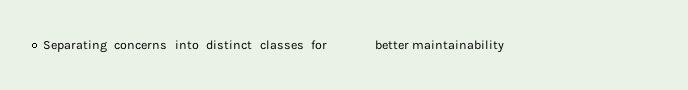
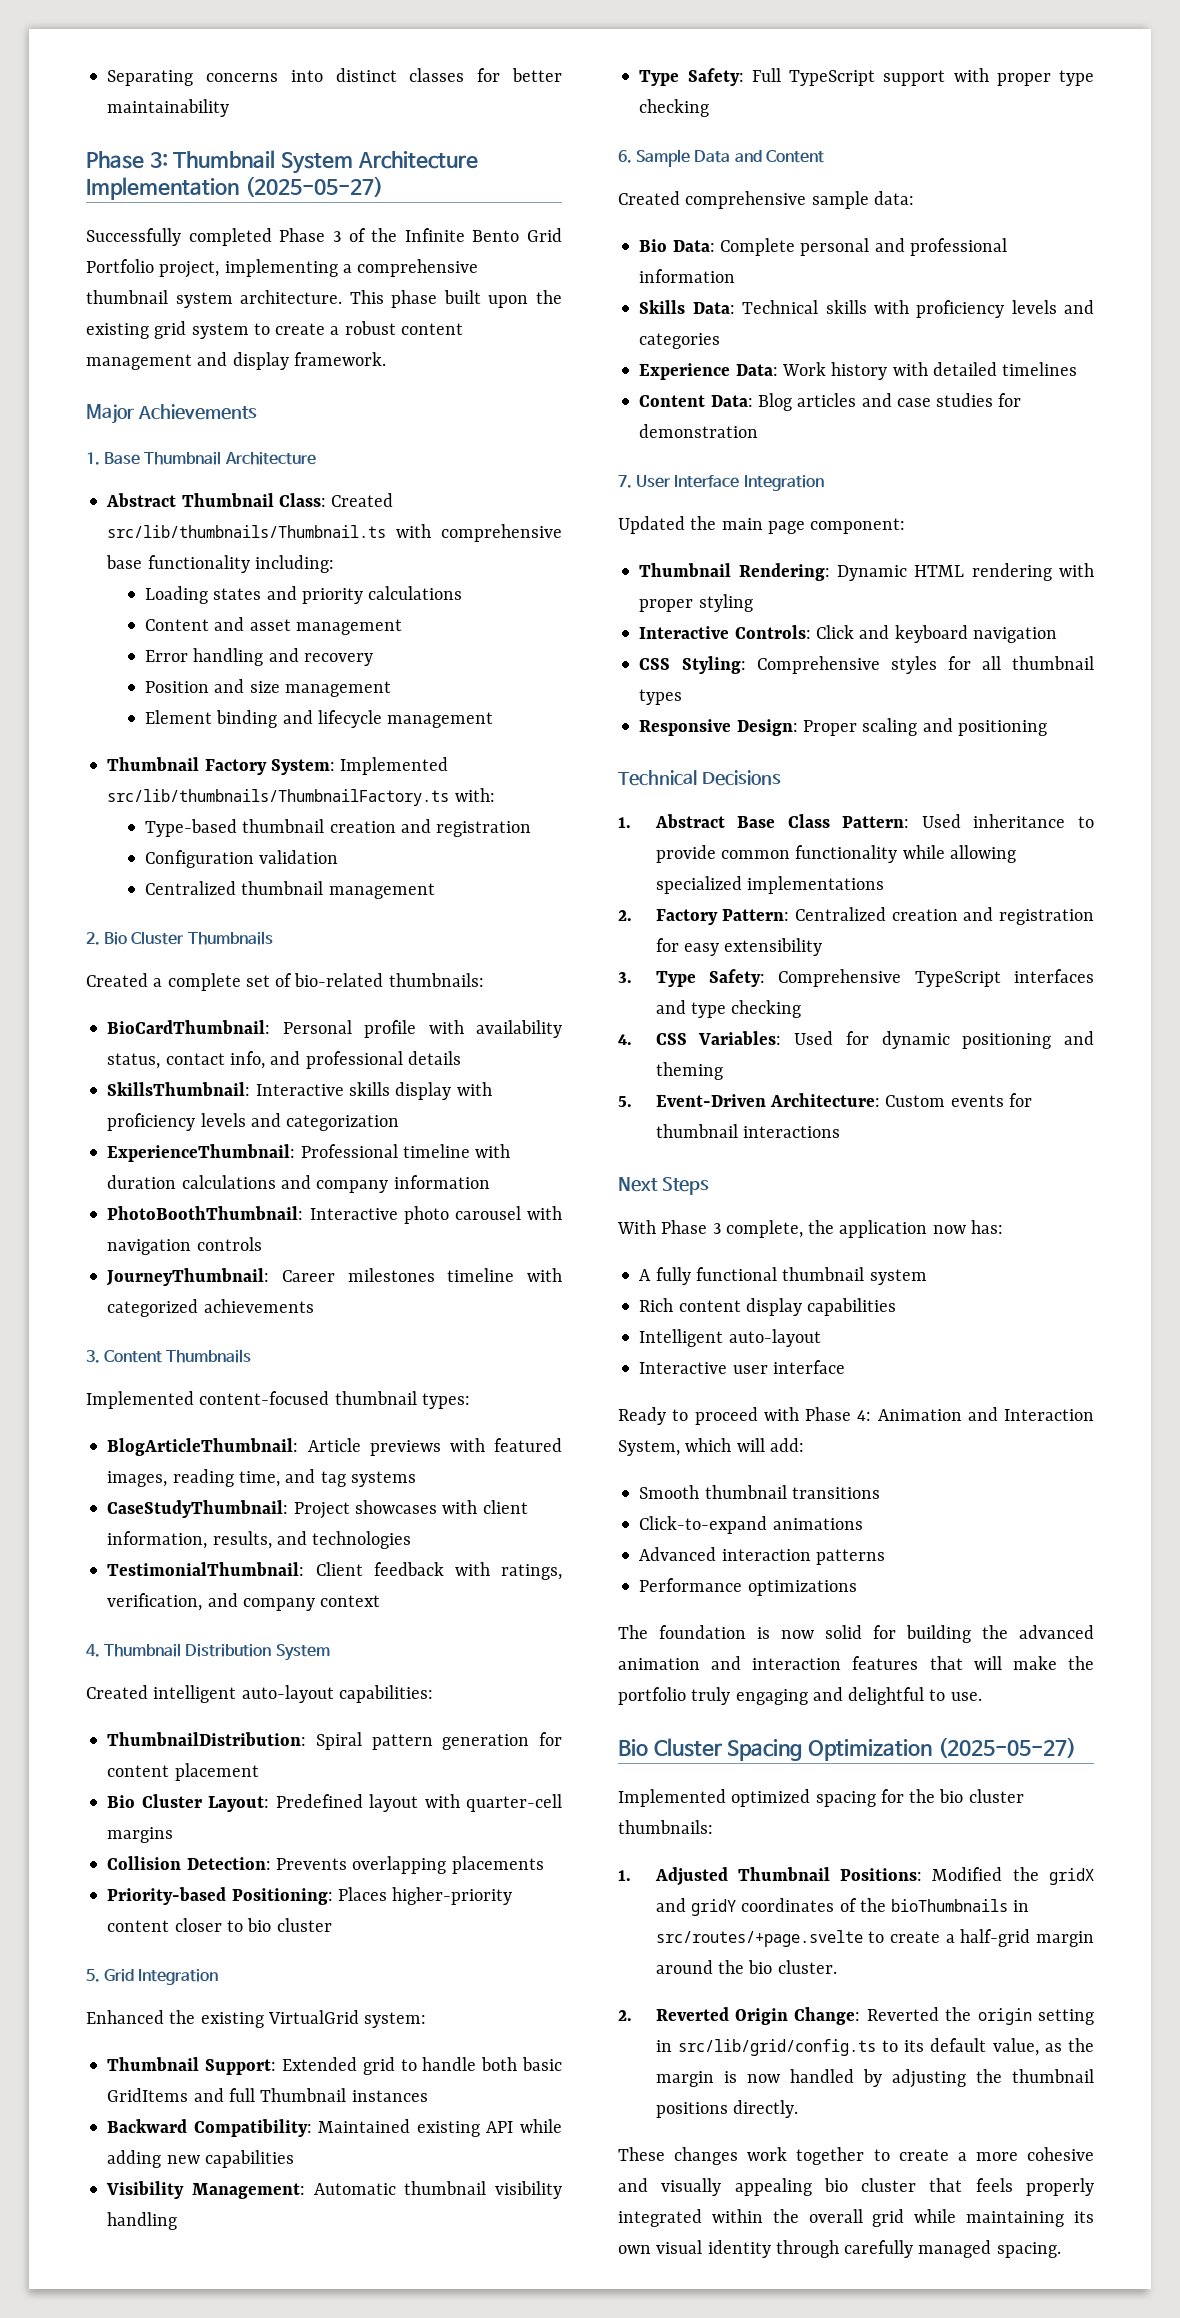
+ Phase 3: Thumbnail System Architecture Implementation (2025-05-27)
+ Successfully completed Phase 3 of the Infinite Bento Grid Portfolio project, implementing a comprehensive thumbnail system architecture. This phase built upon the existing grid system to create a robust content management and display framework.
+ Major Achievements
+ 1. Base Thumbnail Architecture
+ Abstract Thumbnail Class: Created src/lib/thumbnails/Thumbnail.ts with comprehensive base functionality including:
+ Loading states and priority calculations
+ Content and asset management
+ Error handling and recovery
+ Position and size management
+ Element binding and lifecycle management
+ Thumbnail Factory System: Implemented src/lib/thumbnails/ThumbnailFactory.ts with:
+ Type-based thumbnail creation and registration
+ Configuration validation
+ Centralized thumbnail management
+ 2. Bio Cluster Thumbnails
+ Created a complete set of bio-related thumbnails:
+ BioCardThumbnail: Personal profile with availability status, contact info, and professional details
+ SkillsThumbnail: Interactive skills display with proficiency levels and categorization
+ ExperienceThumbnail: Professional timeline with duration calculations and company information
+ PhotoBoothThumbnail: Interactive photo carousel with navigation controls
+ JourneyThumbnail: Career milestones timeline with categorized achievements
+ 3. Content Thumbnails
+ Implemented content-focused thumbnail types:
+ BlogArticleThumbnail: Article previews with featured images, reading time, and tag systems
+ CaseStudyThumbnail: Project showcases with client information, results, and technologies
+ TestimonialThumbnail: Client feedback with ratings, verification, and company context
+ 4. Thumbnail Distribution System
+ Created intelligent auto-layout capabilities:
+ ThumbnailDistribution: Spiral pattern generation for content placement
+ Bio Cluster Layout: Predefined layout with quarter-cell margins
+ Collision Detection: Prevents overlapping placements
+ Priority-based Positioning: Places higher-priority content closer to bio cluster
+ 5. Grid Integration
+ Enhanced the existing VirtualGrid system:
+ Thumbnail Support: Extended grid to handle both basic GridItems and full Thumbnail instances
+ Backward Compatibility: Maintained existing API while adding new capabilities
+ Visibility Management: Automatic thumbnail visibility handling
+ Type Safety: Full TypeScript support with proper type checking
+ 6. Sample Data and Content
+ Created comprehensive sample data:
+ Bio Data: Complete personal and professional information
+ Skills Data: Technical skills with proficiency levels and categories
+ Experience Data: Work history with detailed timelines
+ Content Data: Blog articles and case studies for demonstration
+ 7. User Interface Integration
+ Updated the main page component:
+ Thumbnail Rendering: Dynamic HTML rendering with proper styling
+ Interactive Controls: Click and keyboard navigation
+ CSS Styling: Comprehensive styles for all thumbnail types
+ Responsive Design: Proper scaling and positioning
+ Technical Decisions
+ 1. Abstract Base Class Pattern: Used inheritance to provide common functionality while allowing specialized implementations
+ 2. Factory Pattern: Centralized creation and registration for easy extensibility
+ 3. Type Safety: Comprehensive TypeScript interfaces and type checking
+ 4. CSS Variables: Used for dynamic positioning and theming
+ 5. Event-Driven Architecture: Custom events for thumbnail interactions
+ Next Steps
+ With Phase 3 complete, the application now has:
+ A fully functional thumbnail system
+ Rich content display capabilities
+ Intelligent auto-layout
+ Interactive user interface
+ Ready to proceed with Phase 4: Animation and Interaction System, which will add:
+ Smooth thumbnail transitions
+ Click-to-expand animations
+ Advanced interaction patterns
+ Performance optimizations
+ The foundation is now solid for building the advanced animation and interaction features that will make the portfolio truly engaging and delightful to use.
+ Bio Cluster Spacing Optimization (2025-05-27)
+ Implemented optimized spacing for the bio cluster thumbnails:
+ 1. Adjusted Thumbnail Positions: Modified the gridX and gridY coordinates of the bioThumbnails in src/routes/+page.svelte to create a half-grid margin around the bio cluster.
+ 2. Reverted Origin Change: Reverted the origin setting in src/lib/grid/config.ts to its default value, as the margin is now handled by adjusting the thumbnail positions directly.
+ These changes work together to create a more cohesive and visually appealing bio cluster that feels properly integrated within the overall grid while maintaining its own visual identity through carefully managed spacing.

